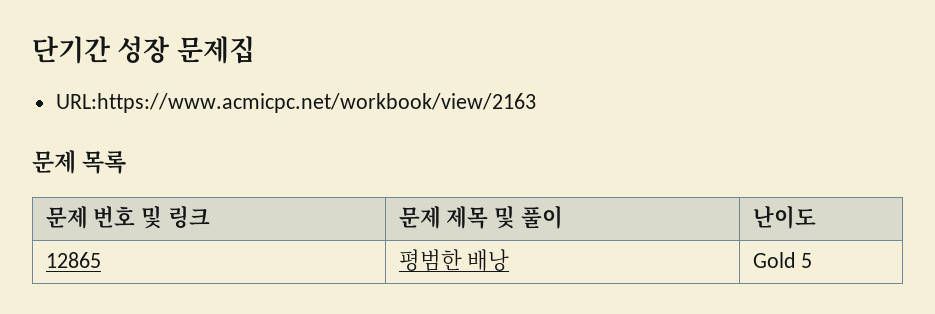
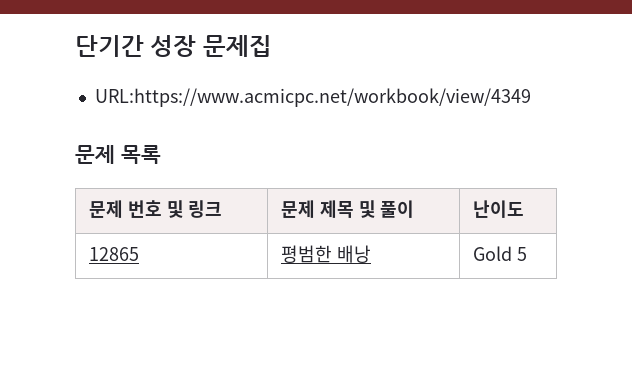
- URL:https://www.acmicpc.net/workbook/view/2163
+ URL:https://www.acmicpc.net/workbook/view/4349

